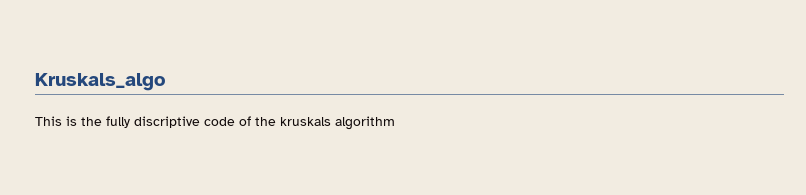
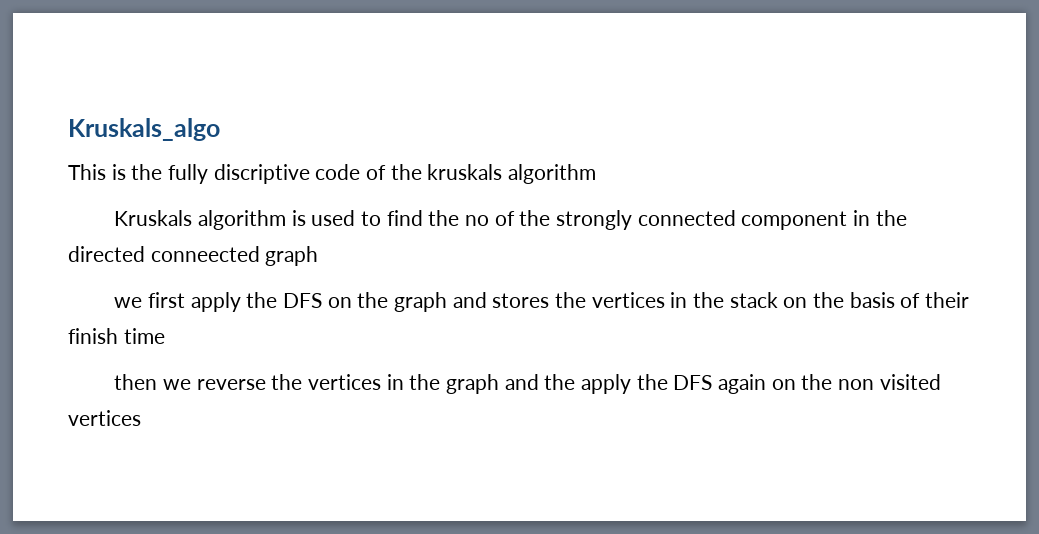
+ Kruskals algorithm is used to find the no of the strongly connected component in the directed conneected graph
+ we first apply the DFS on the graph and stores the vertices in the stack on the basis of their finish time
+ then we reverse the vertices in the graph and the apply the DFS again on the non visited vertices

